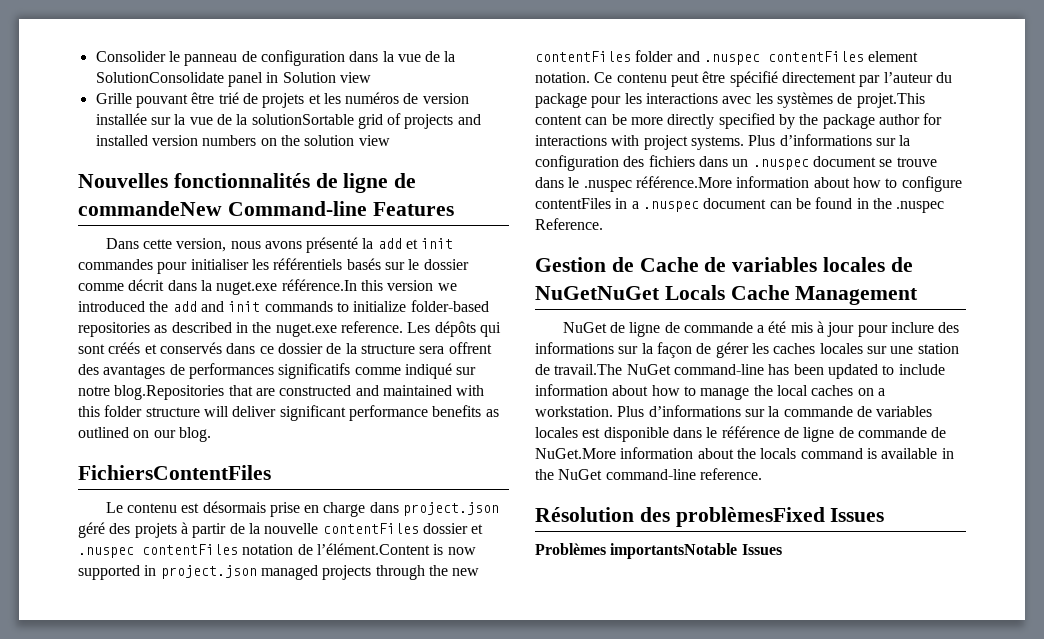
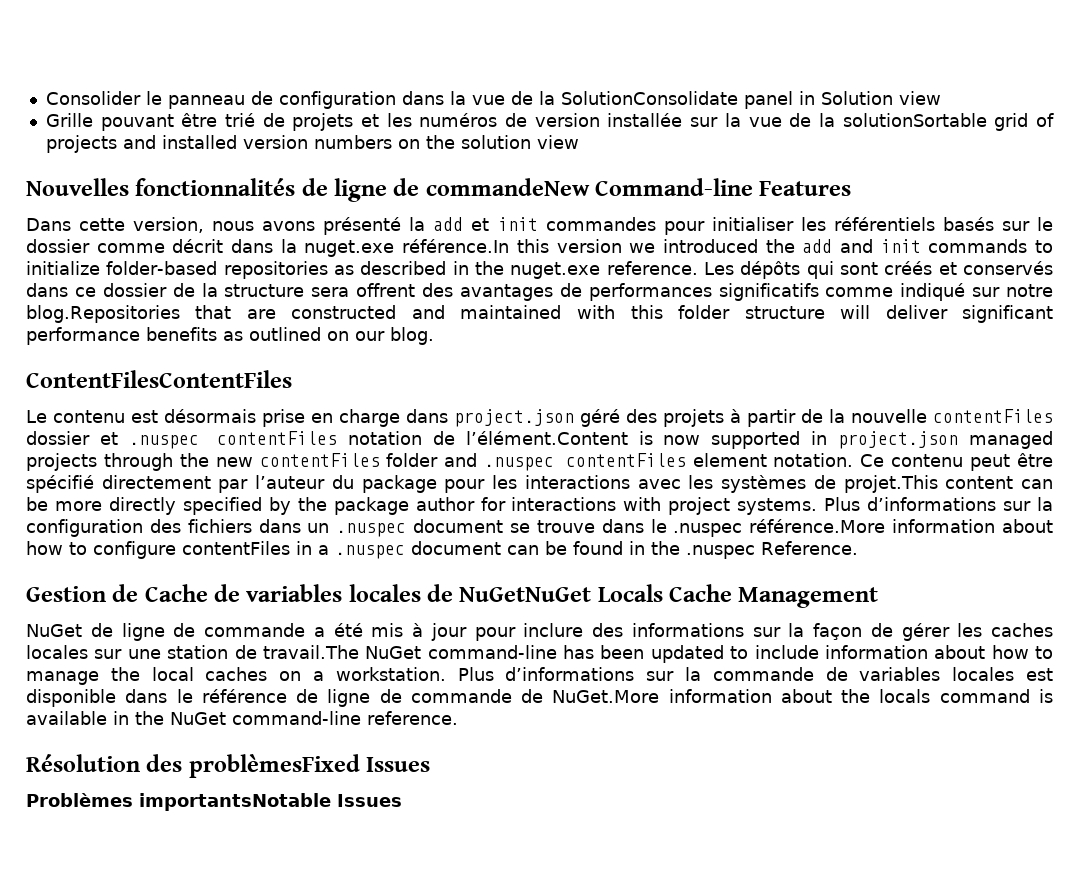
- FichiersContentFiles
+ ContentFilesContentFiles

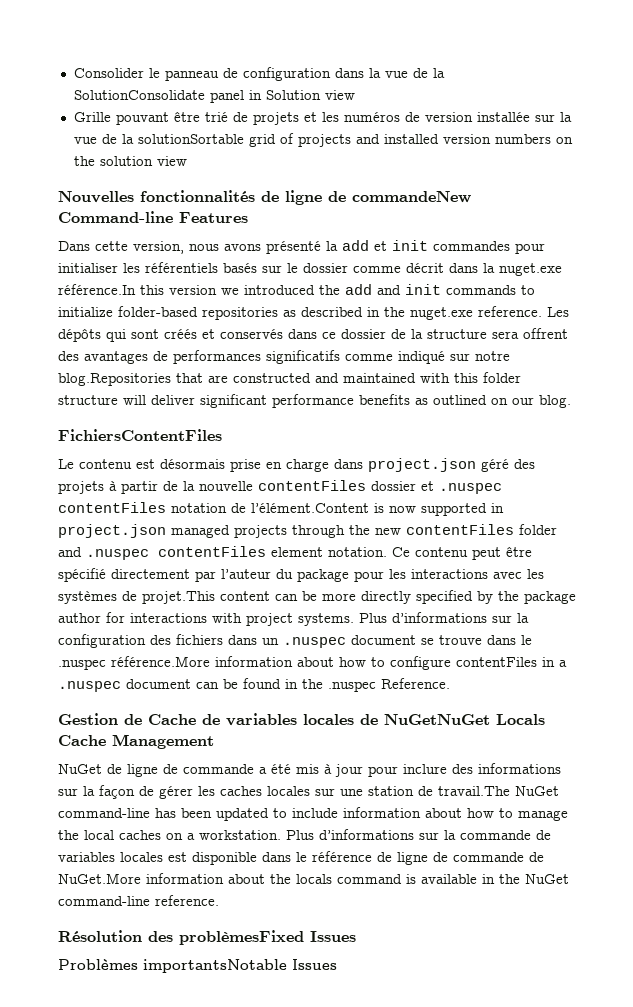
- ContentFilesContentFiles
+ FichiersContentFiles

